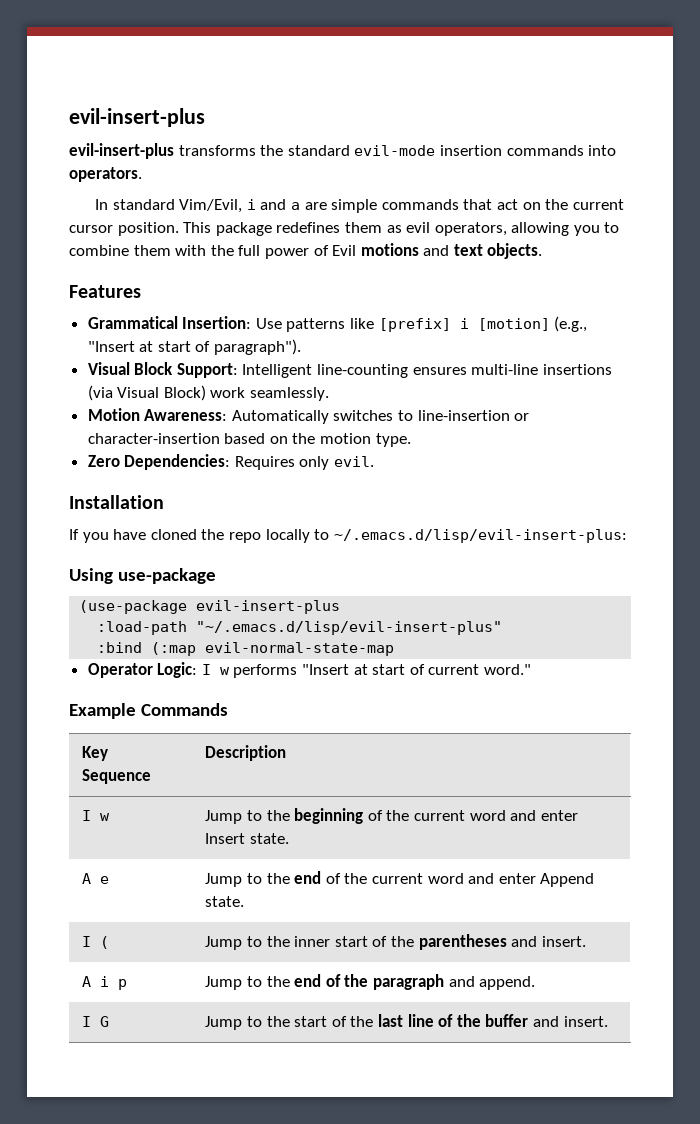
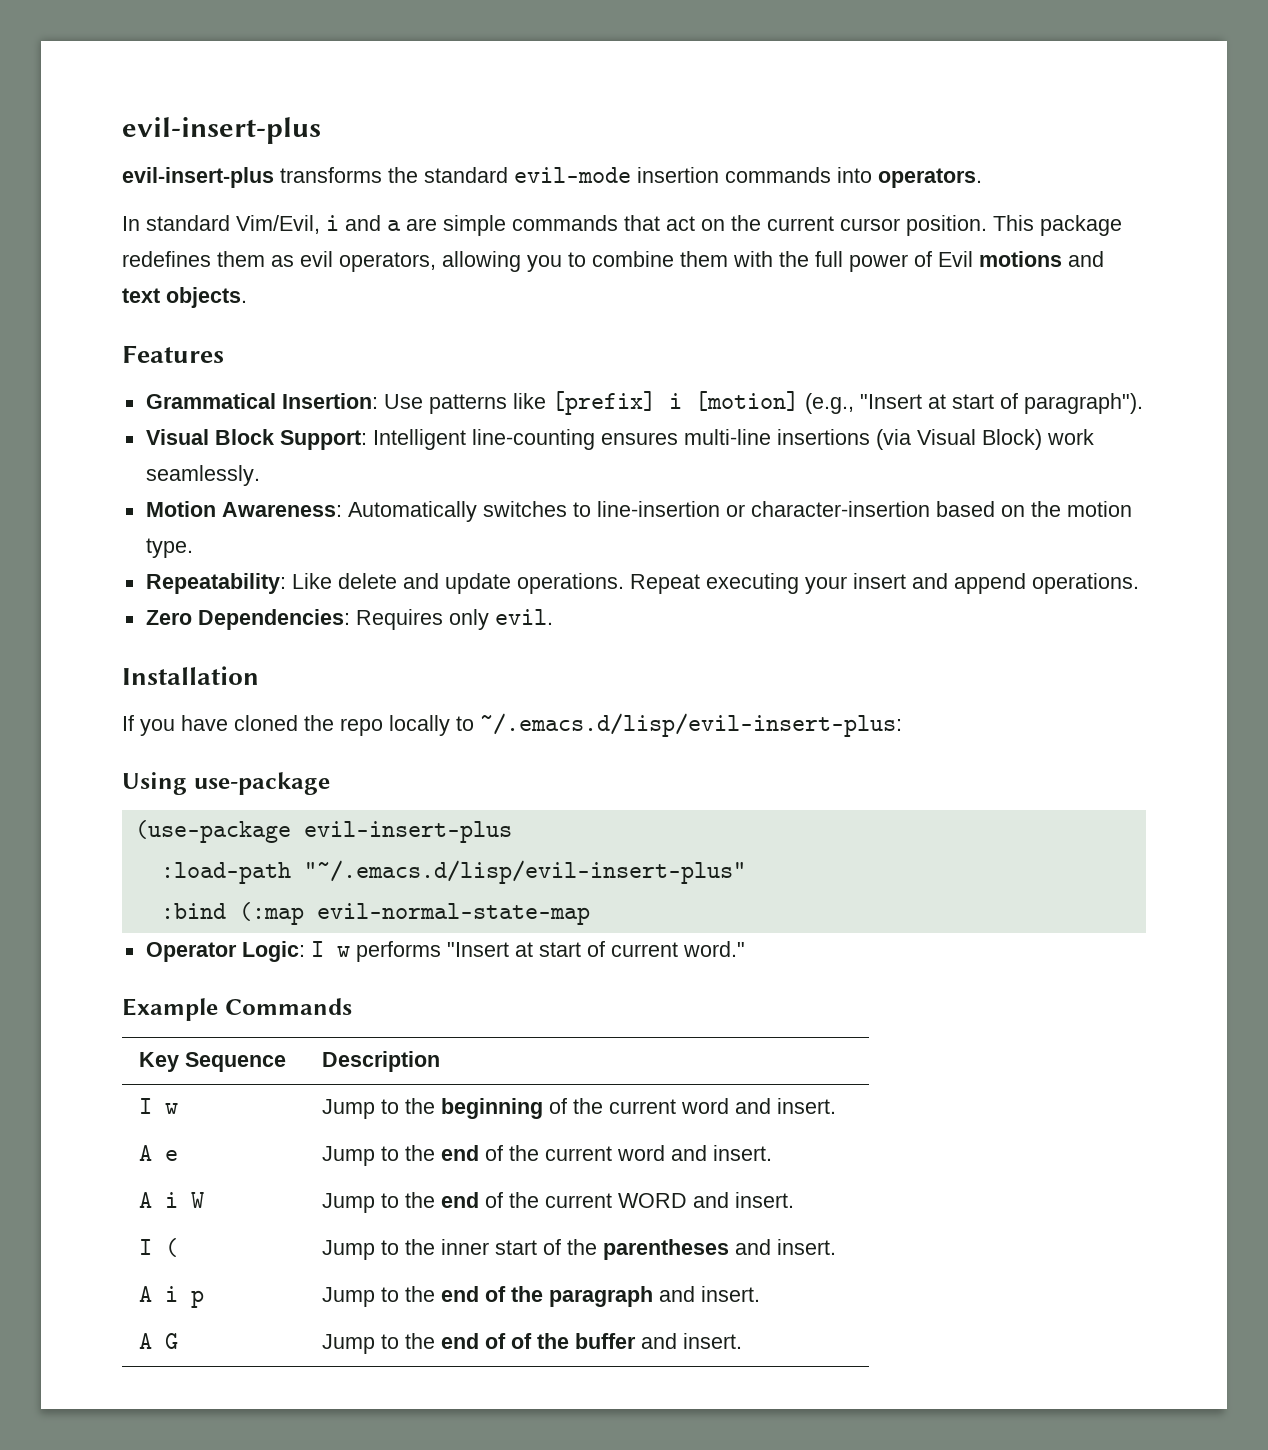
+ Repeatability: Like delete and update operations. Repeat executing your insert and append operations.
- I w | Jump to the beginning of the current word and enter Insert state.
+ I w | Jump to the beginning of the current word and insert.
- A e | Jump to the end of the current word and enter Append state.
+ A e | Jump to the end of the current word and insert.
+ A i W | Jump to the end of the current WORD and insert.
- A i p | Jump to the end of the paragraph and append.
- I G | Jump to the start of the last line of the buffer and insert.
+ A i p | Jump to the end of the paragraph and insert.
+ A G | Jump to the end of of the buffer and insert.

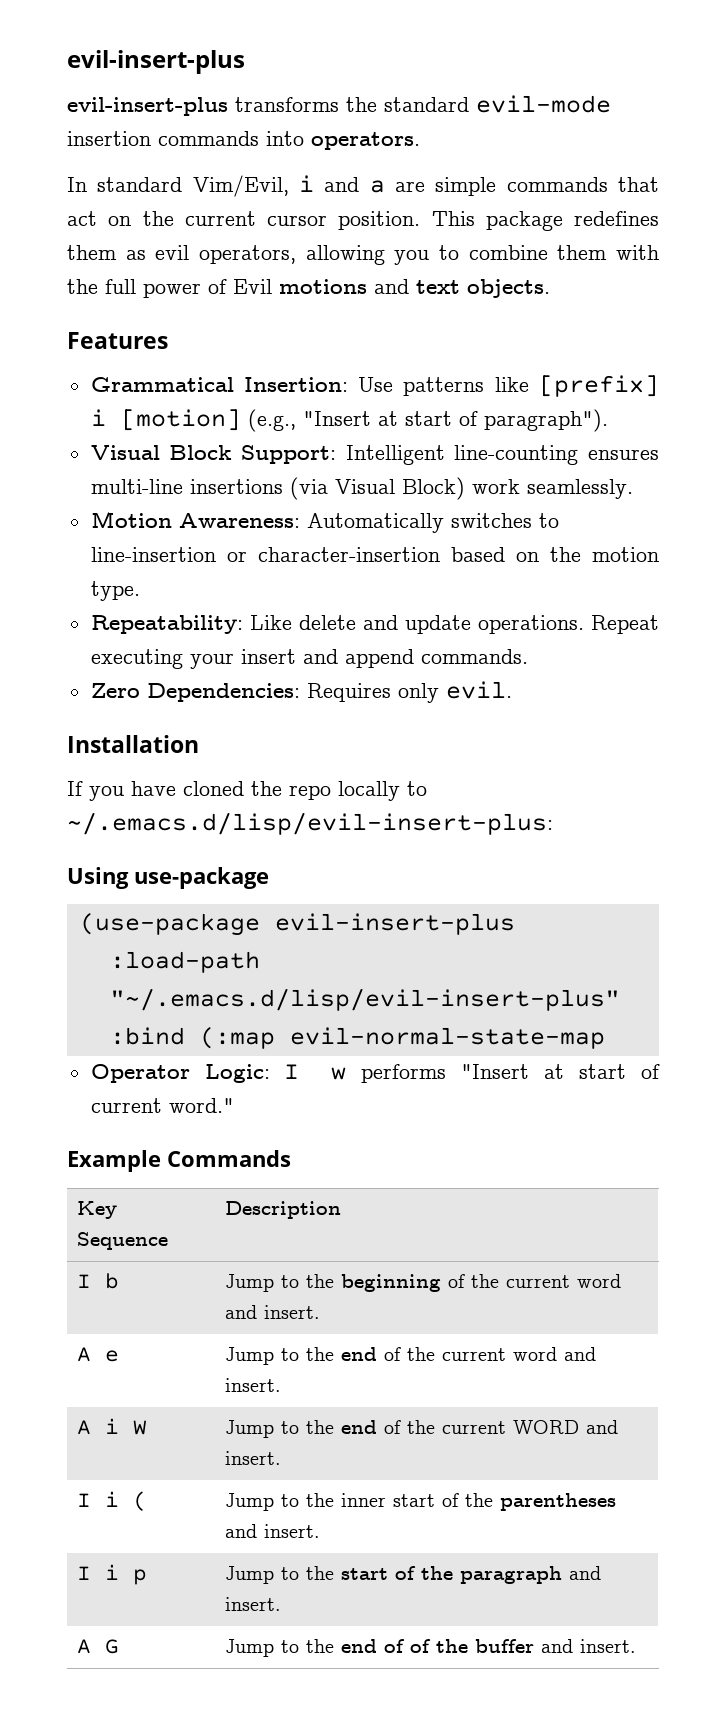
- Repeat executing your insert and append operations.
+ Repeat executing your insert and append commands.
- I w | Jump to the beginning of the current word and insert.
+ I b | Jump to the beginning of the current word and insert.
- I ( | Jump to the inner start of the parentheses and insert.
+ I i ( | Jump to the inner start of the parentheses and insert.
- A i p | Jump to the end of the paragraph and insert.
+ I i p | Jump to the start of the paragraph and insert.

